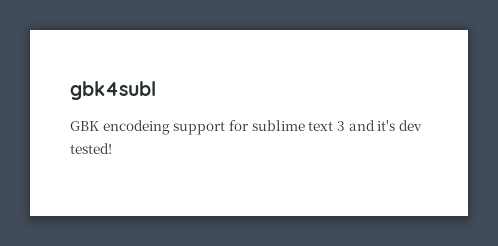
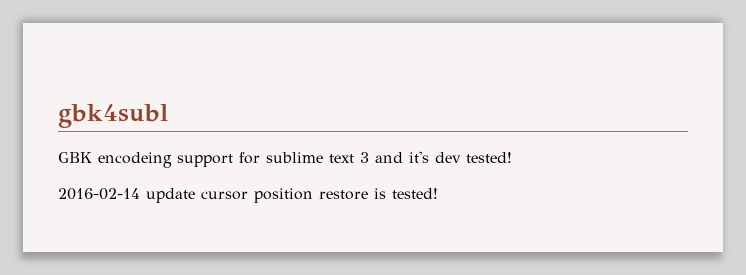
+ 2016-02-14 update cursor position restore is tested!

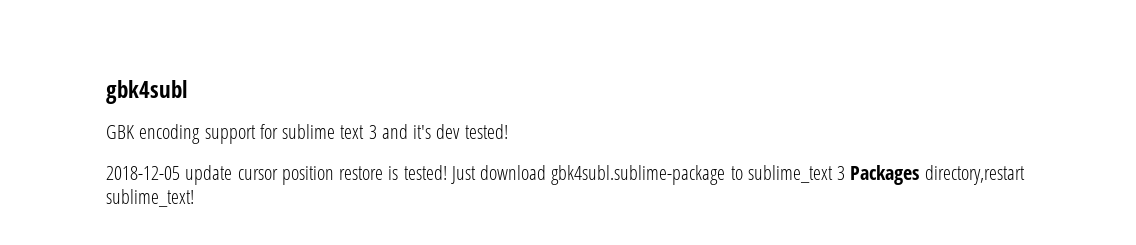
- GBK encodeing support for sublime text 3 and it's dev tested!
+ GBK encoding support for sublime text 3 and it's dev tested!
- 2016-02-14 update cursor position restore is tested!
+ 2018-12-05 update cursor position restore is tested!
+ Just download gbk4subl.sublime-package to sublime_text 3 Packages directory,restart sublime_text!

